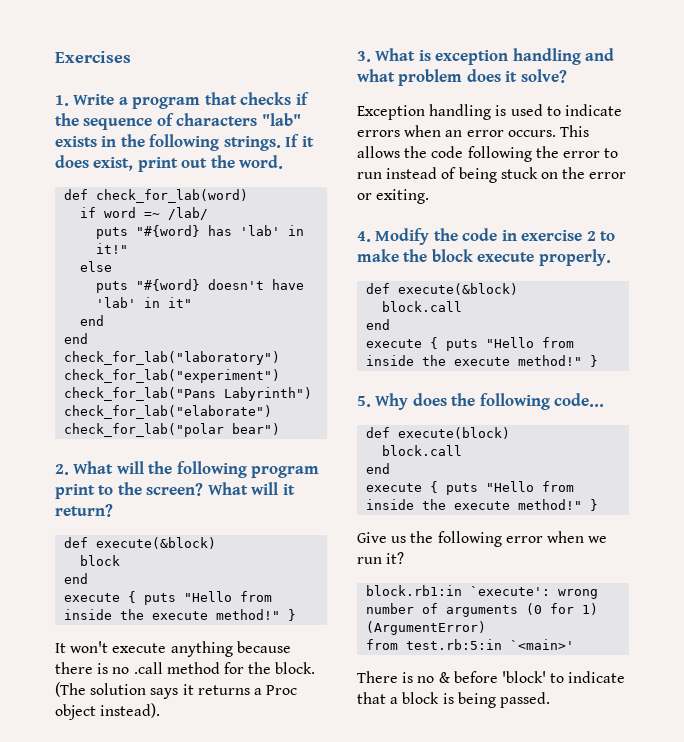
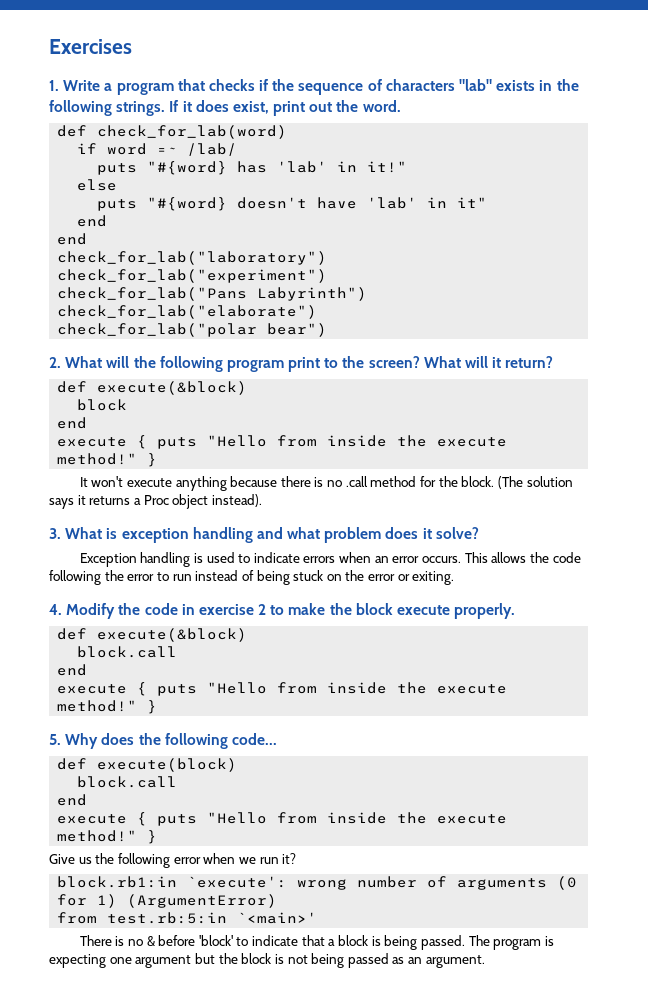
+ The program is expecting one argument but the block is not being passed as an argument.

